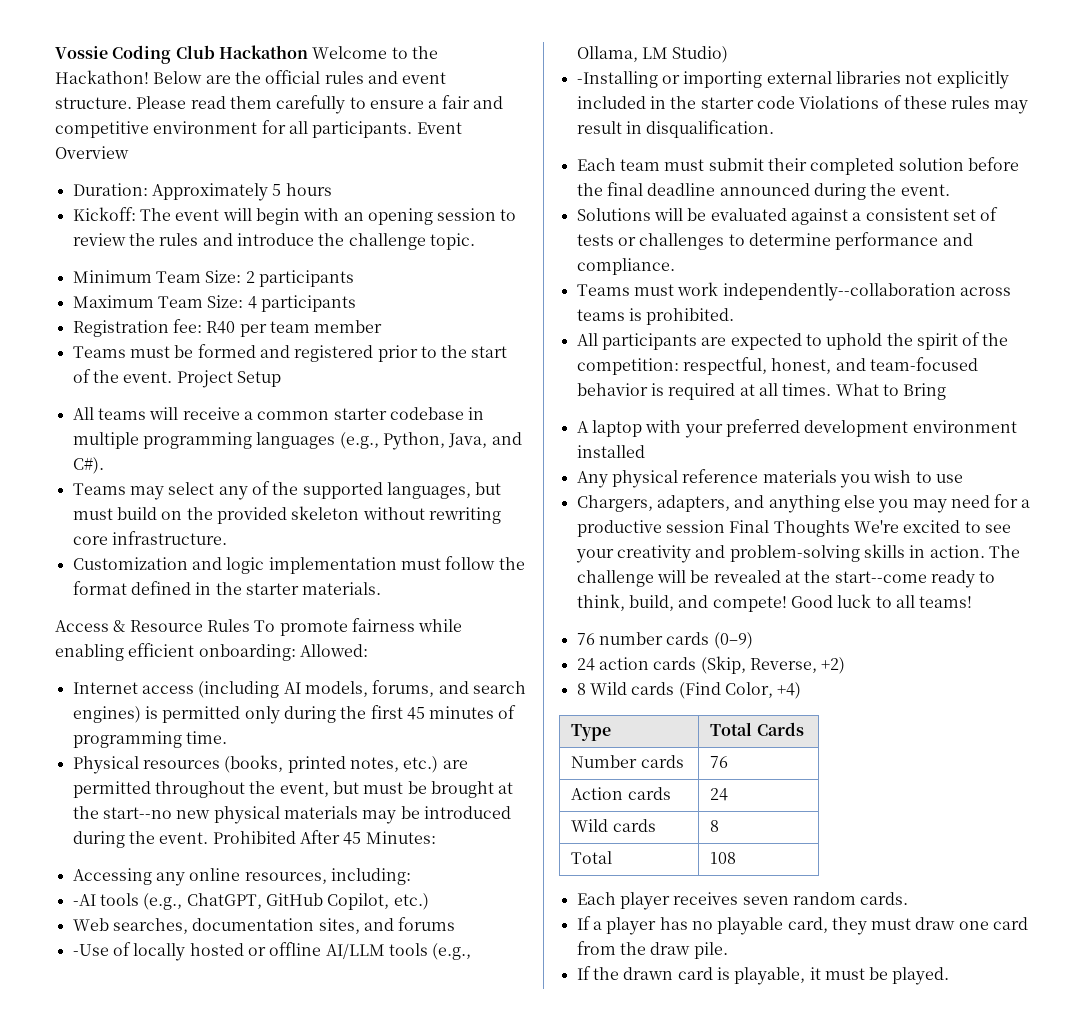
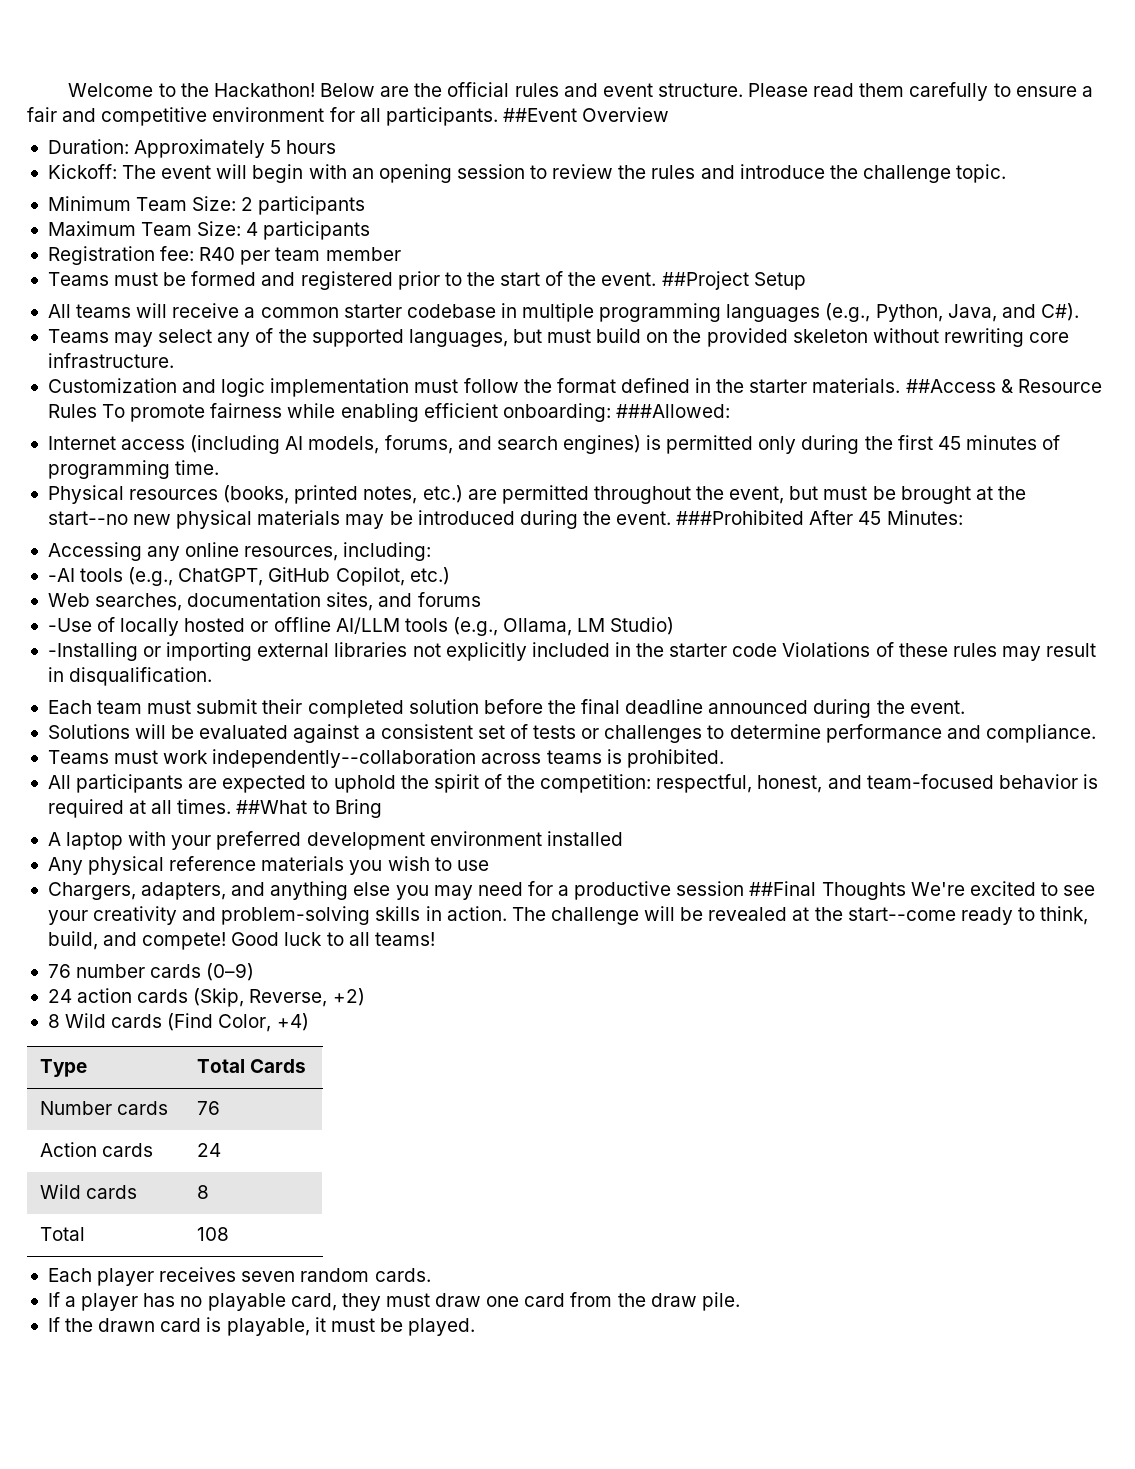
- Vossie Coding Club Hackathon Welcome to the Hackathon!
+ Welcome to the Hackathon!
- Event Overview
+ ##Event Overview
- Project Setup
+ ##Project Setup
- Customization and logic implementation must follow the format defined in the starter materials.
- Access & Resource Rules To promote fairness while enabling efficient onboarding: Allowed:
+ Customization and logic implementation must follow the format defined in the starter materials. ##Access & Resource Rules To promote fairness while enabling efficient onboarding: ###Allowed:
- Prohibited After 45 Minutes:
+ ###Prohibited After 45 Minutes:
- What to Bring
+ ##What to Bring
- Chargers, adapters, and anything else you may need for a productive session Final Thoughts We're excited to see your creativity and problem-solving skills in action.
+ Chargers, adapters, and anything else you may need for a productive session ##Final Thoughts We're excited to see your creativity and problem-solving skills in action.

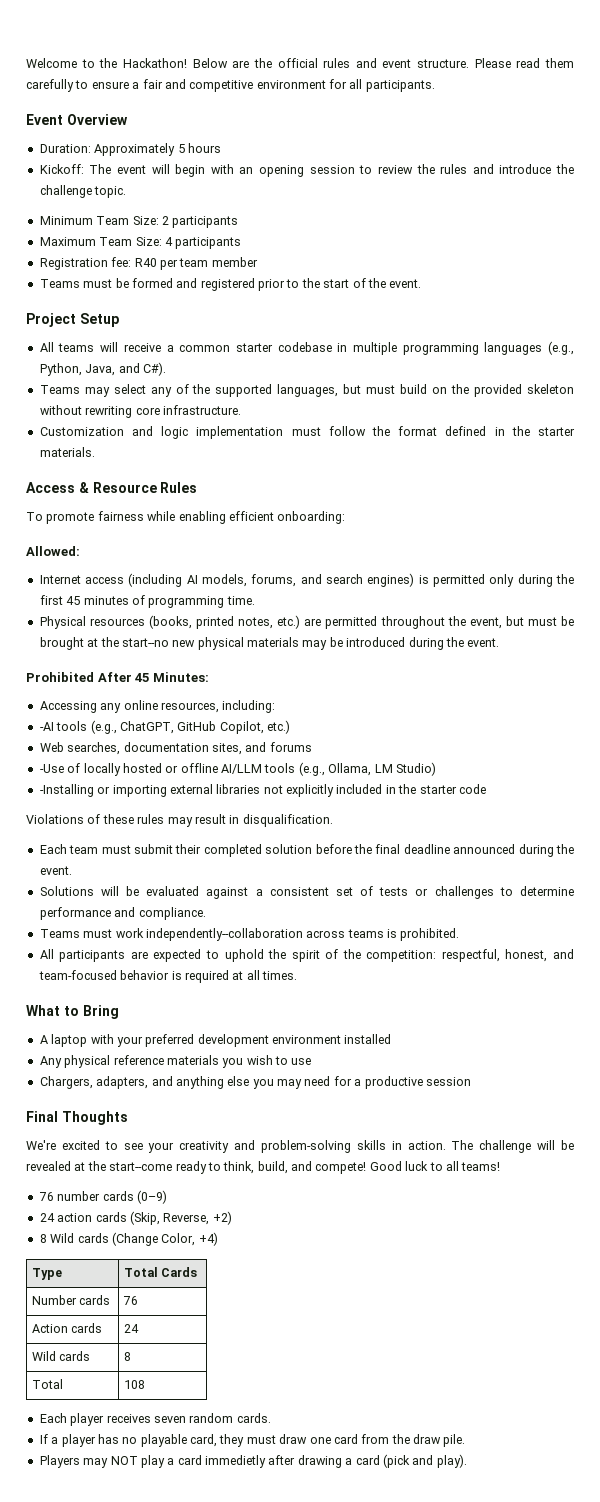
- Please read them carefully to ensure a fair and competitive environment for all participants. ##Event Overview
+ Please read them carefully to ensure a fair and competitive environment for all participants.
+ Event Overview
- Teams must be formed and registered prior to the start of the event. ##Project Setup
+ Teams must be formed and registered prior to the start of the event.
+ Project Setup
- Customization and logic implementation must follow the format defined in the starter materials. ##Access & Resource Rules To promote fairness while enabling efficient onboarding: ###Allowed:
+ Customization and logic implementation must follow the format defined in the starter materials.
+ Access & Resource Rules
+ To promote fairness while enabling efficient onboarding:
+ Allowed:
- Physical resources (books, printed notes, etc.) are permitted throughout the event, but must be brought at the start--no new physical materials may be introduced during the event. ###Prohibited After 45 Minutes:
+ Physical resources (books, printed notes, etc.) are permitted throughout the event, but must be brought at the start--no new physical materials may be introduced during the event.
+ Prohibited After 45 Minutes:
- -Installing or importing external libraries not explicitly included in the starter code Violations of these rules may result in disqualification.
+ -Installing or importing external libraries not explicitly included in the starter code
+ Violations of these rules may result in disqualification.
- All participants are expected to uphold the spirit of the competition: respectful, honest, and team-focused behavior is required at all times. ##What to Bring
+ All participants are expected to uphold the spirit of the competition: respectful, honest, and team-focused behavior is required at all times.
+ What to Bring
- Chargers, adapters, and anything else you may need for a productive session ##Final Thoughts We're excited to see your creativity and problem-solving skills in action.
+ Chargers, adapters, and anything else you may need for a productive session
+ Final Thoughts
+ We're excited to see your creativity and problem-solving skills in action.
- 8 Wild cards (Find Color, +4)
+ 8 Wild cards (Change Color, +4)
- If the drawn card is playable, it must be played.
+ Players may NOT play a card immedietly after drawing a card (pick and play).

